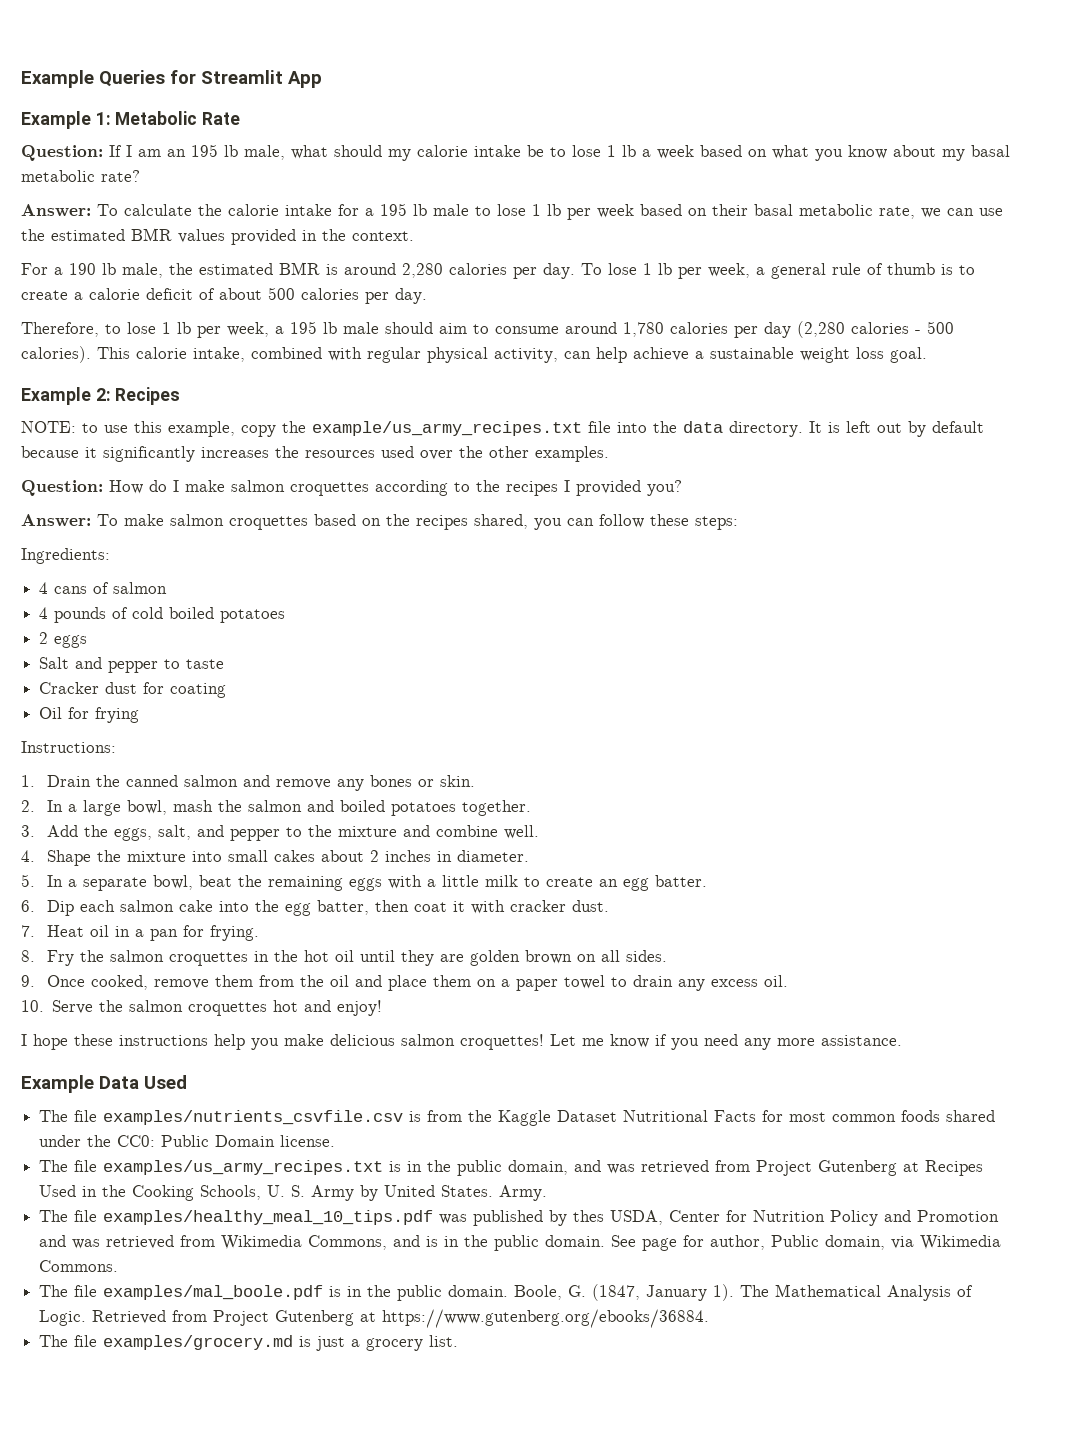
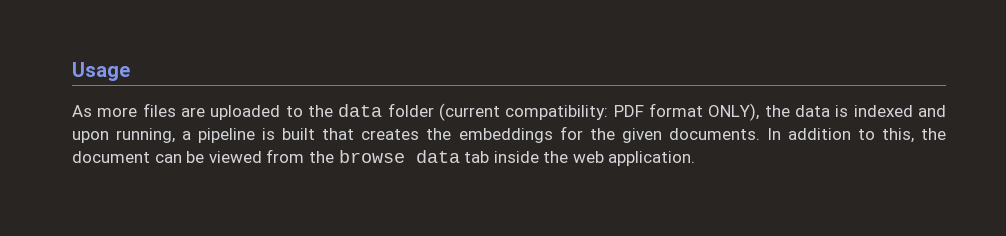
- Example Queries for Streamlit App
- Example 1: Metabolic Rate
- Question: If I am an 195 lb male, what should my calorie intake be to lose 1 lb a week based on what you know about my basal metabolic rate?
- Answer: To calculate the calorie intake for a 195 lb male to lose 1 lb per week based on their basal metabolic rate, we can use the estimated BMR values provided in the context.
- For a 190 lb male, the estimated BMR is around 2,280 calories per day. To lose 1 lb per week, a general rule of thumb is to create a calorie deficit of about 500 calories per day.
- Therefore, to lose 1 lb per week, a 195 lb male should aim to consume around 1,780 calories per day (2,280 calories - 500 calories). This calorie intake, combined with regular physical activity, can help achieve a sustainable weight loss goal.
- Example 2: Recipes
- NOTE: to use this example, copy the example/us_army_recipes.txt file into the data directory. It is left out by default because it significantly increases the resources used over the other examples.
- Question: How do I make salmon croquettes according to the recipes I provided you?
- Answer: To make salmon croquettes based on the recipes shared, you can follow these steps:
- Ingredients:
- 4 cans of salmon
- 4 pounds of cold boiled potatoes
- 2 eggs
- Salt and pepper to taste
- Cracker dust for coating
- Oil for frying
- Instructions:
- 1. Drain the canned salmon and remove any bones or skin.
- 2. In a large bowl, mash the salmon and boiled potatoes together.
- 3. Add the eggs, salt, and pepper to the mixture and combine well.
- 4. Shape the mixture into small cakes about 2 inches in diameter.
- 5. In a separate bowl, beat the remaining eggs with a little milk to create an egg batter.
- 6. Dip each salmon cake into the egg batter, then coat it with cracker dust.
- 7. Heat oil in a pan for frying.
- 8. Fry the salmon croquettes in the hot oil until they are golden brown on all sides.
- 9. Once cooked, remove them from the oil and place them on a paper towel to drain any excess oil.
- 10. Serve the salmon croquettes hot and enjoy!
- I hope these instructions help you make delicious salmon croquettes! Let me know if you need any more assistance.
- Example Data Used
- The file examples/nutrients_csvfile.csv is from the Kaggle Dataset Nutritional Facts for most common foods shared under the CC0: Public Domain license.
- The file examples/us_army_recipes.txt is in the public domain, and was retrieved from Project Gutenberg at Recipes Used in the Cooking Schools, U. S. Army by United States. Army.
- The file examples/healthy_meal_10_tips.pdf was published by thes USDA, Center for Nutrition Policy and Promotion and was retrieved from Wikimedia Commons, and is in the public domain. See page for author, Public domain, via Wikimedia Commons.
- The file examples/mal_boole.pdf is in the public domain. Boole, G. (1847, January 1). The Mathematical Analysis of Logic. Retrieved from Project Gutenberg at https://www.gutenberg.org/ebooks/36884.
- The file examples/grocery.md is just a grocery list.
+ Usage
+ As more files are uploaded to the data folder (current compatibility: PDF format ONLY), the data is indexed and upon running, a pipeline is built that creates the embeddings for the given documents. In addition to this, the document can be viewed from the browse data tab inside the web application.

